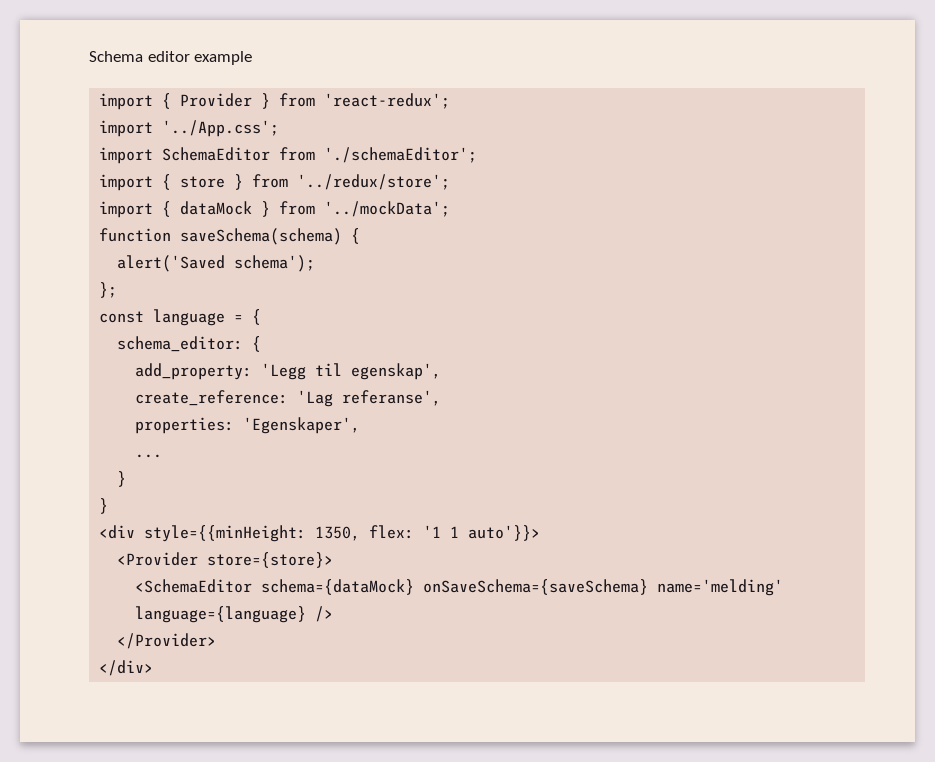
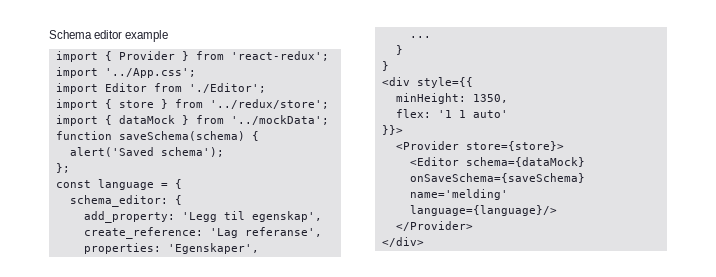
- import SchemaEditor from './schemaEditor';
+ import Editor from './Editor';
- <div style={{minHeight: 1350, flex: '1 1 auto'}}>
+ <div style={{
+ minHeight: 1350,
+ flex: '1 1 auto'
+ }}>
- <SchemaEditor schema={dataMock} onSaveSchema={saveSchema} name='melding' language={language} />
+ <Editor schema={dataMock} onSaveSchema={saveSchema} name='melding' language={language}/>

